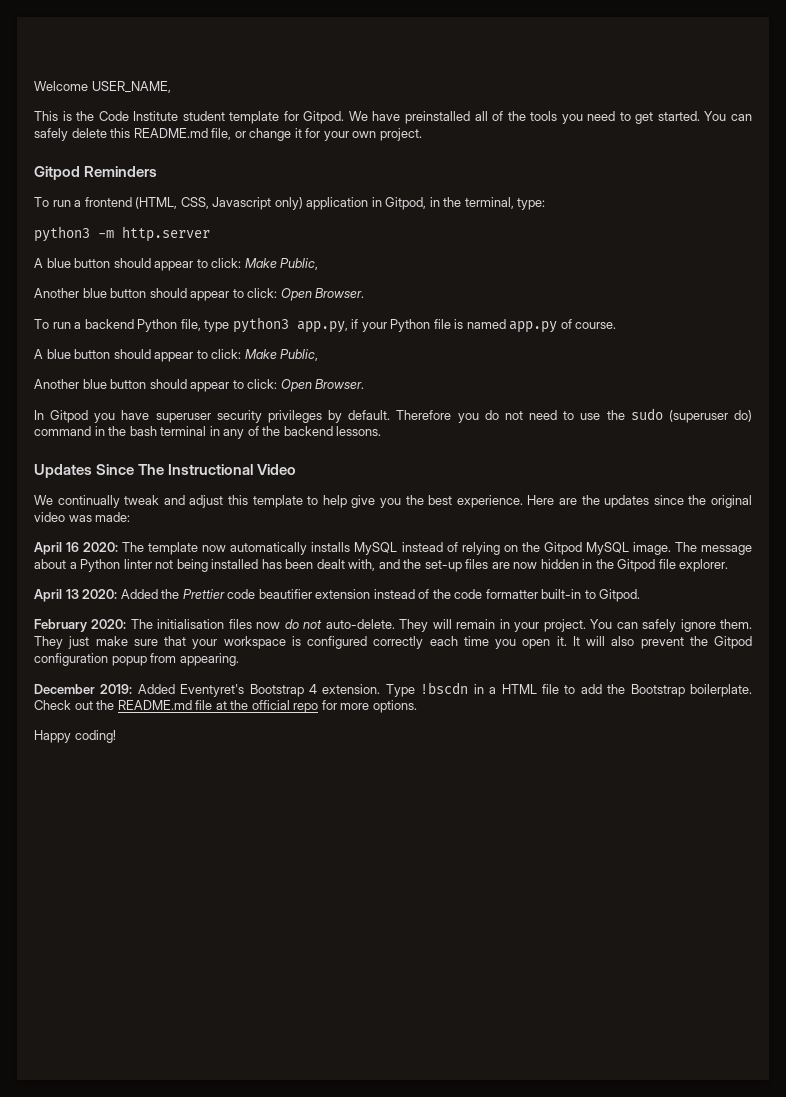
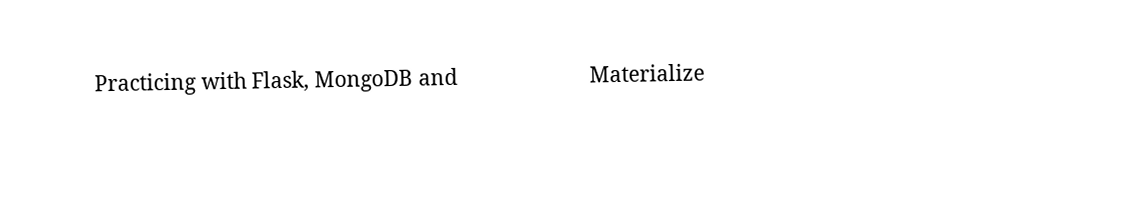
- Welcome USER_NAME,
- This is the Code Institute student template for Gitpod. We have preinstalled all of the tools you need to get started. You can safely delete this README.md file, or change it for your own project.
- Gitpod Reminders
- To run a frontend (HTML, CSS, Javascript only) application in Gitpod, in the terminal, type:
- python3 -m http.server
- A blue button should appear to click: Make Public,
- Another blue button should appear to click: Open Browser.
- To run a backend Python file, type python3 app.py, if your Python file is named app.py of course.
- A blue button should appear to click: Make Public,
- Another blue button should appear to click: Open Browser.
- In Gitpod you have superuser security privileges by default. Therefore you do not need to use the sudo (superuser do) command in the bash terminal in any of the backend lessons.
- Updates Since The Instructional Video
- We continually tweak and adjust this template to help give you the best experience. Here are the updates since the original video was made:
- April 16 2020: The template now automatically installs MySQL instead of relying on the Gitpod MySQL image. The message about a Python linter not being installed has been dealt with, and the set-up files are now hidden in the Gitpod file explorer.
- April 13 2020: Added the Prettier code beautifier extension instead of the code formatter built-in to Gitpod.
- February 2020: The initialisation files now do not auto-delete. They will remain in your project. You can safely ignore them. They just make sure that your workspace is configured correctly each time you open it. It will also prevent the Gitpod configuration popup from appearing.
- December 2019: Added Eventyret's Bootstrap 4 extension. Type !bscdn in a HTML file to add the Bootstrap boilerplate. Check out the README.md file at the official repo for more options.
- Happy coding!
+ Practicing with Flask, MongoDB and Materialize

